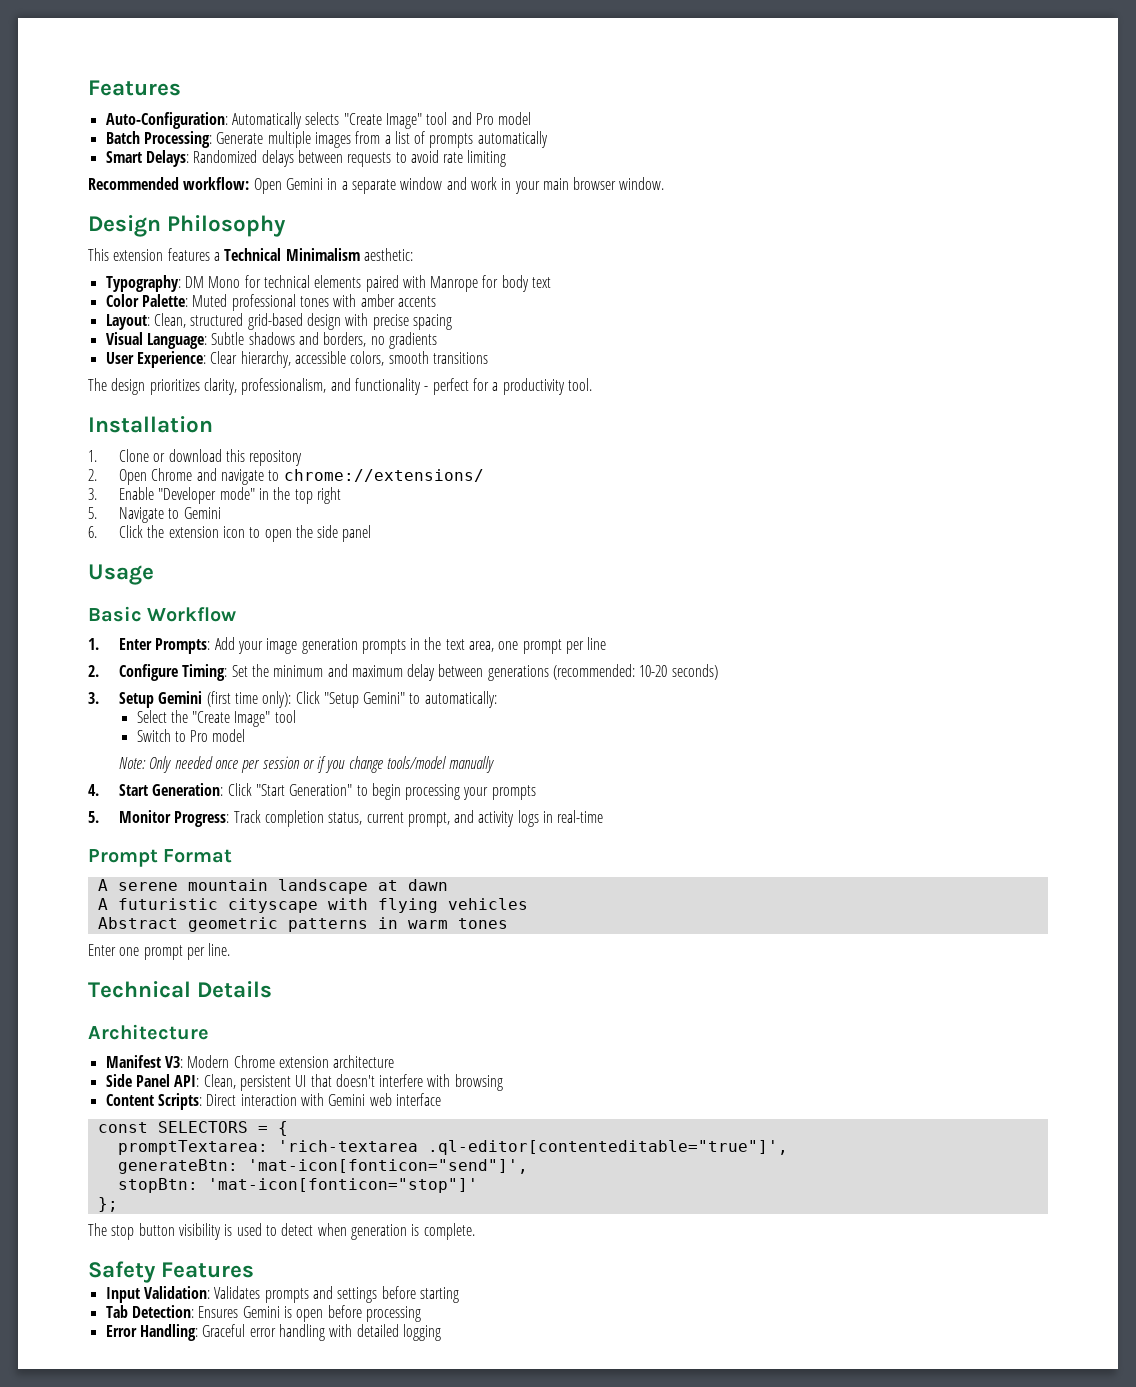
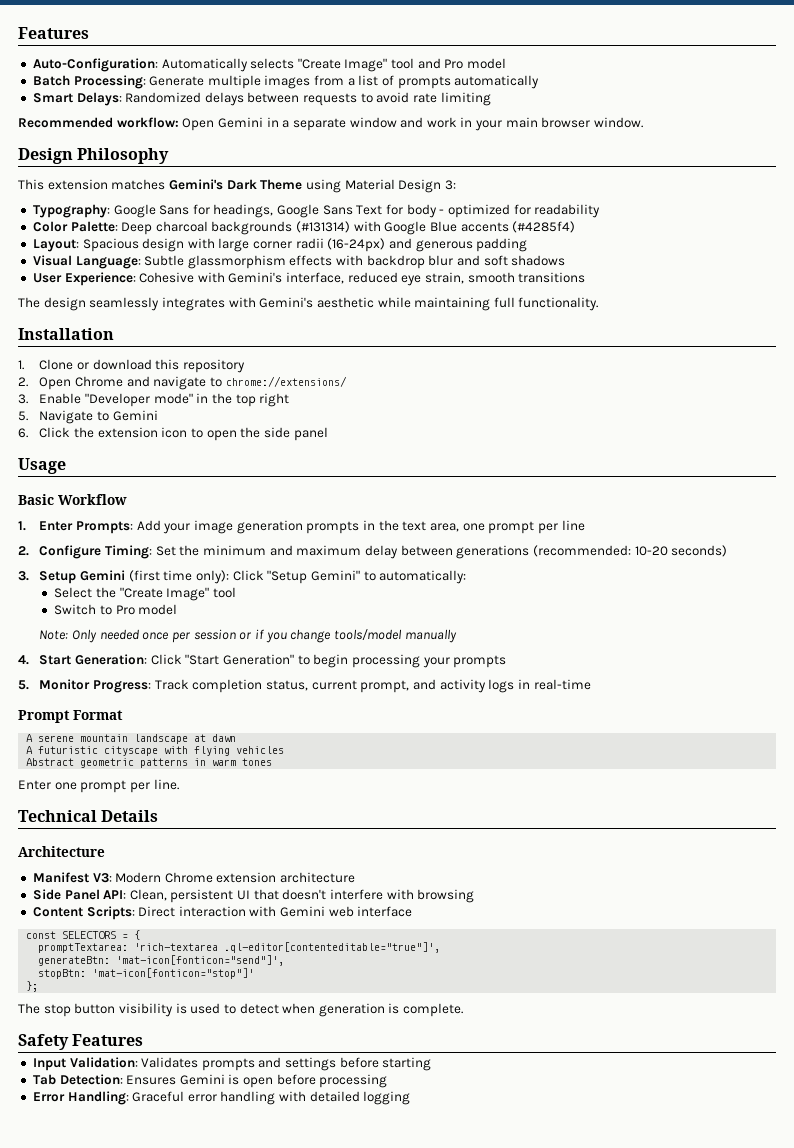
- This extension features a Technical Minimalism aesthetic:
- Typography: DM Mono for technical elements paired with Manrope for body text
- Color Palette: Muted professional tones with amber accents
+ This extension matches Gemini's Dark Theme using Material Design 3:
+ Typography: Google Sans for headings, Google Sans Text for body - optimized for readability
+ Color Palette: Deep charcoal backgrounds (#131314) with Google Blue accents (#4285f4)
- Layout: Clean, structured grid-based design with precise spacing
- Visual Language: Subtle shadows and borders, no gradients
- User Experience: Clear hierarchy, accessible colors, smooth transitions
- The design prioritizes clarity, professionalism, and functionality - perfect for a productivity tool.
+ Layout: Spacious design with large corner radii (16-24px) and generous padding
+ Visual Language: Subtle glassmorphism effects with backdrop blur and soft shadows
+ User Experience: Cohesive with Gemini's interface, reduced eye strain, smooth transitions
+ The design seamlessly integrates with Gemini's aesthetic while maintaining full functionality.

